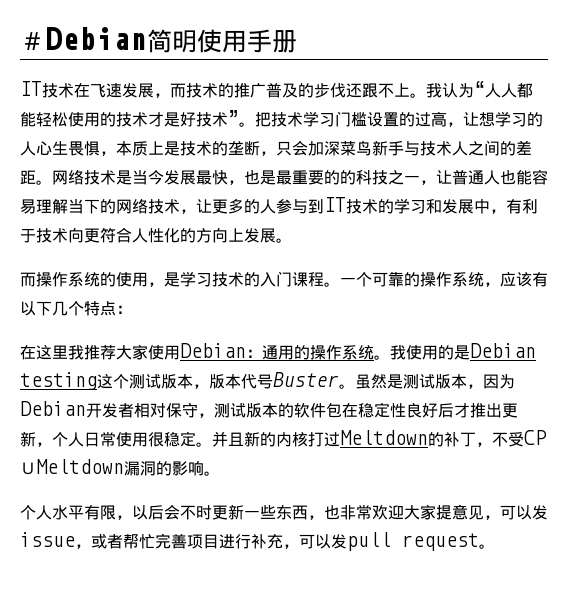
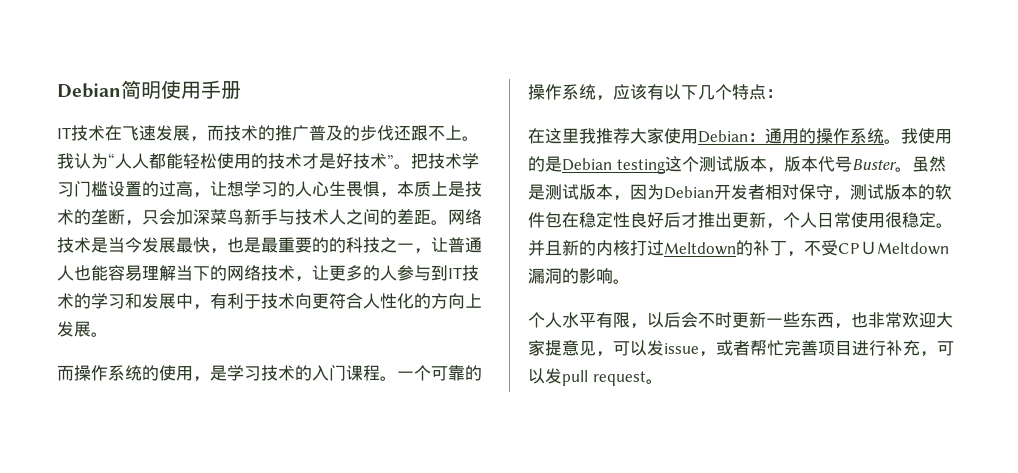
- ＃Debian简明使用手册
+ Debian简明使用手册

